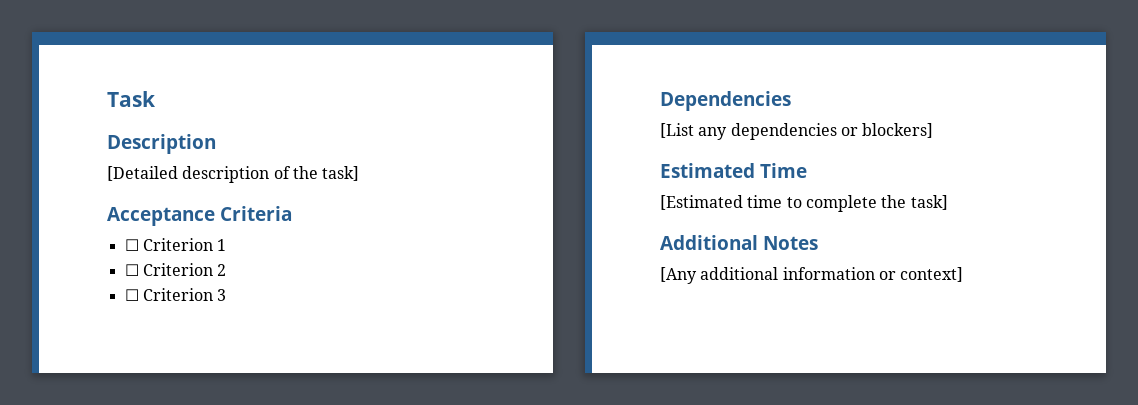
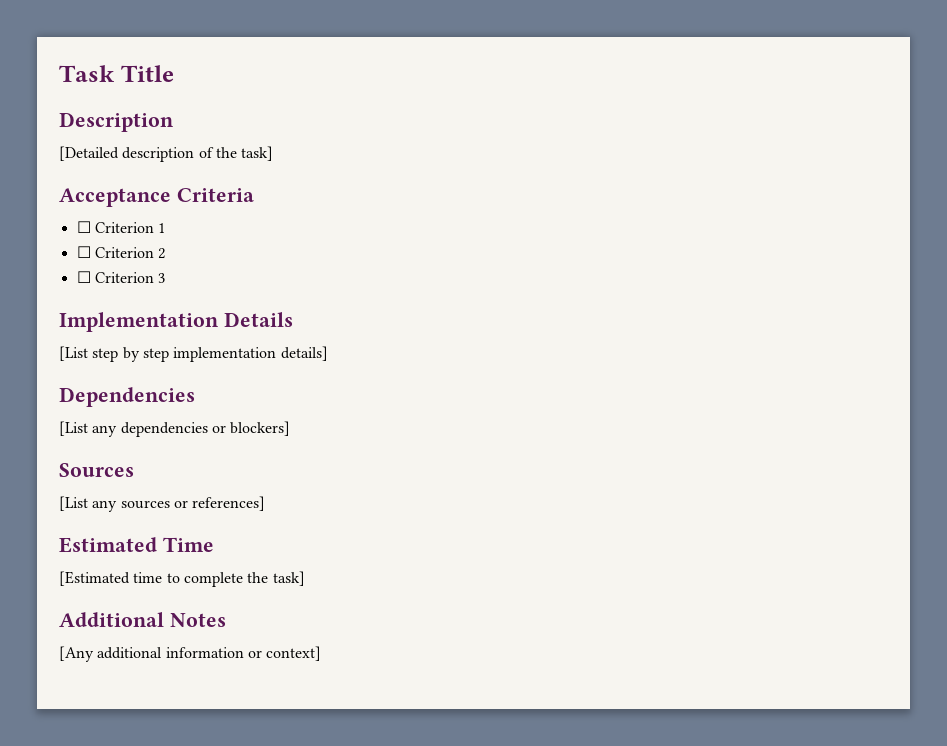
- Task
+ Task Title
+ Implementation Details
+ [List step by step implementation details]
+ Sources
+ [List any sources or references]

